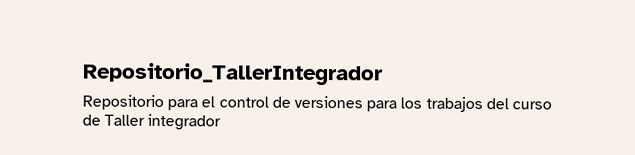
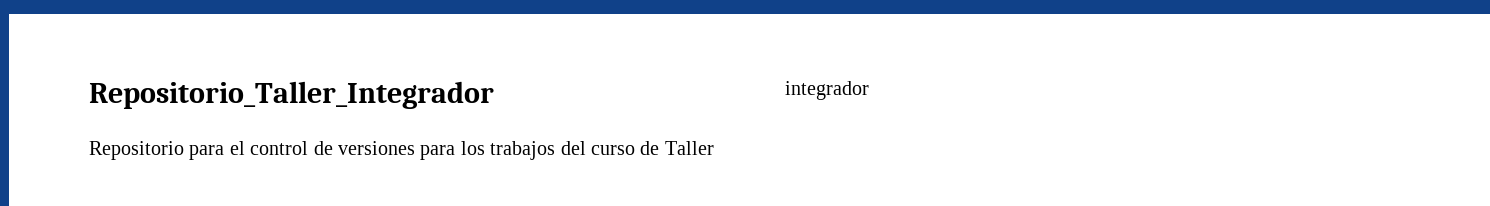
- Repositorio_TallerIntegrador
+ Repositorio_Taller_Integrador

